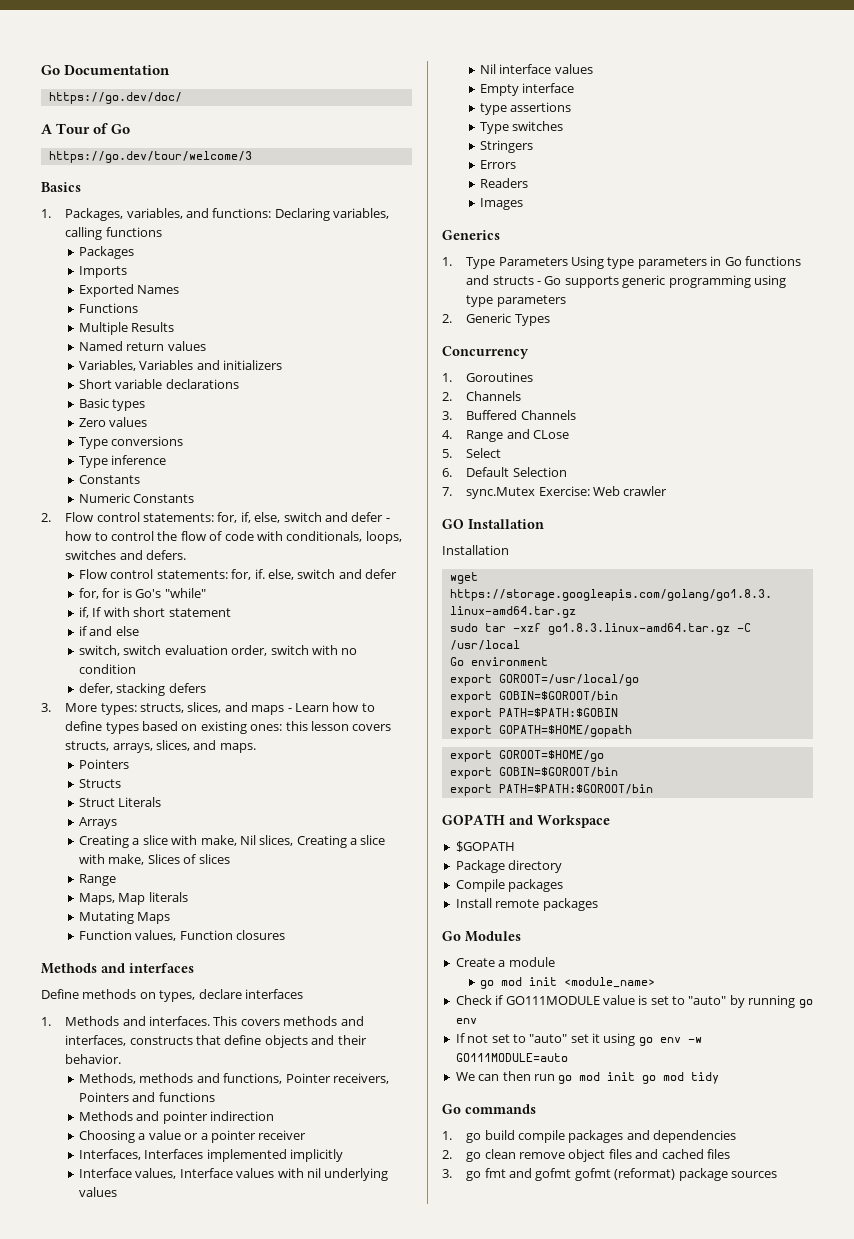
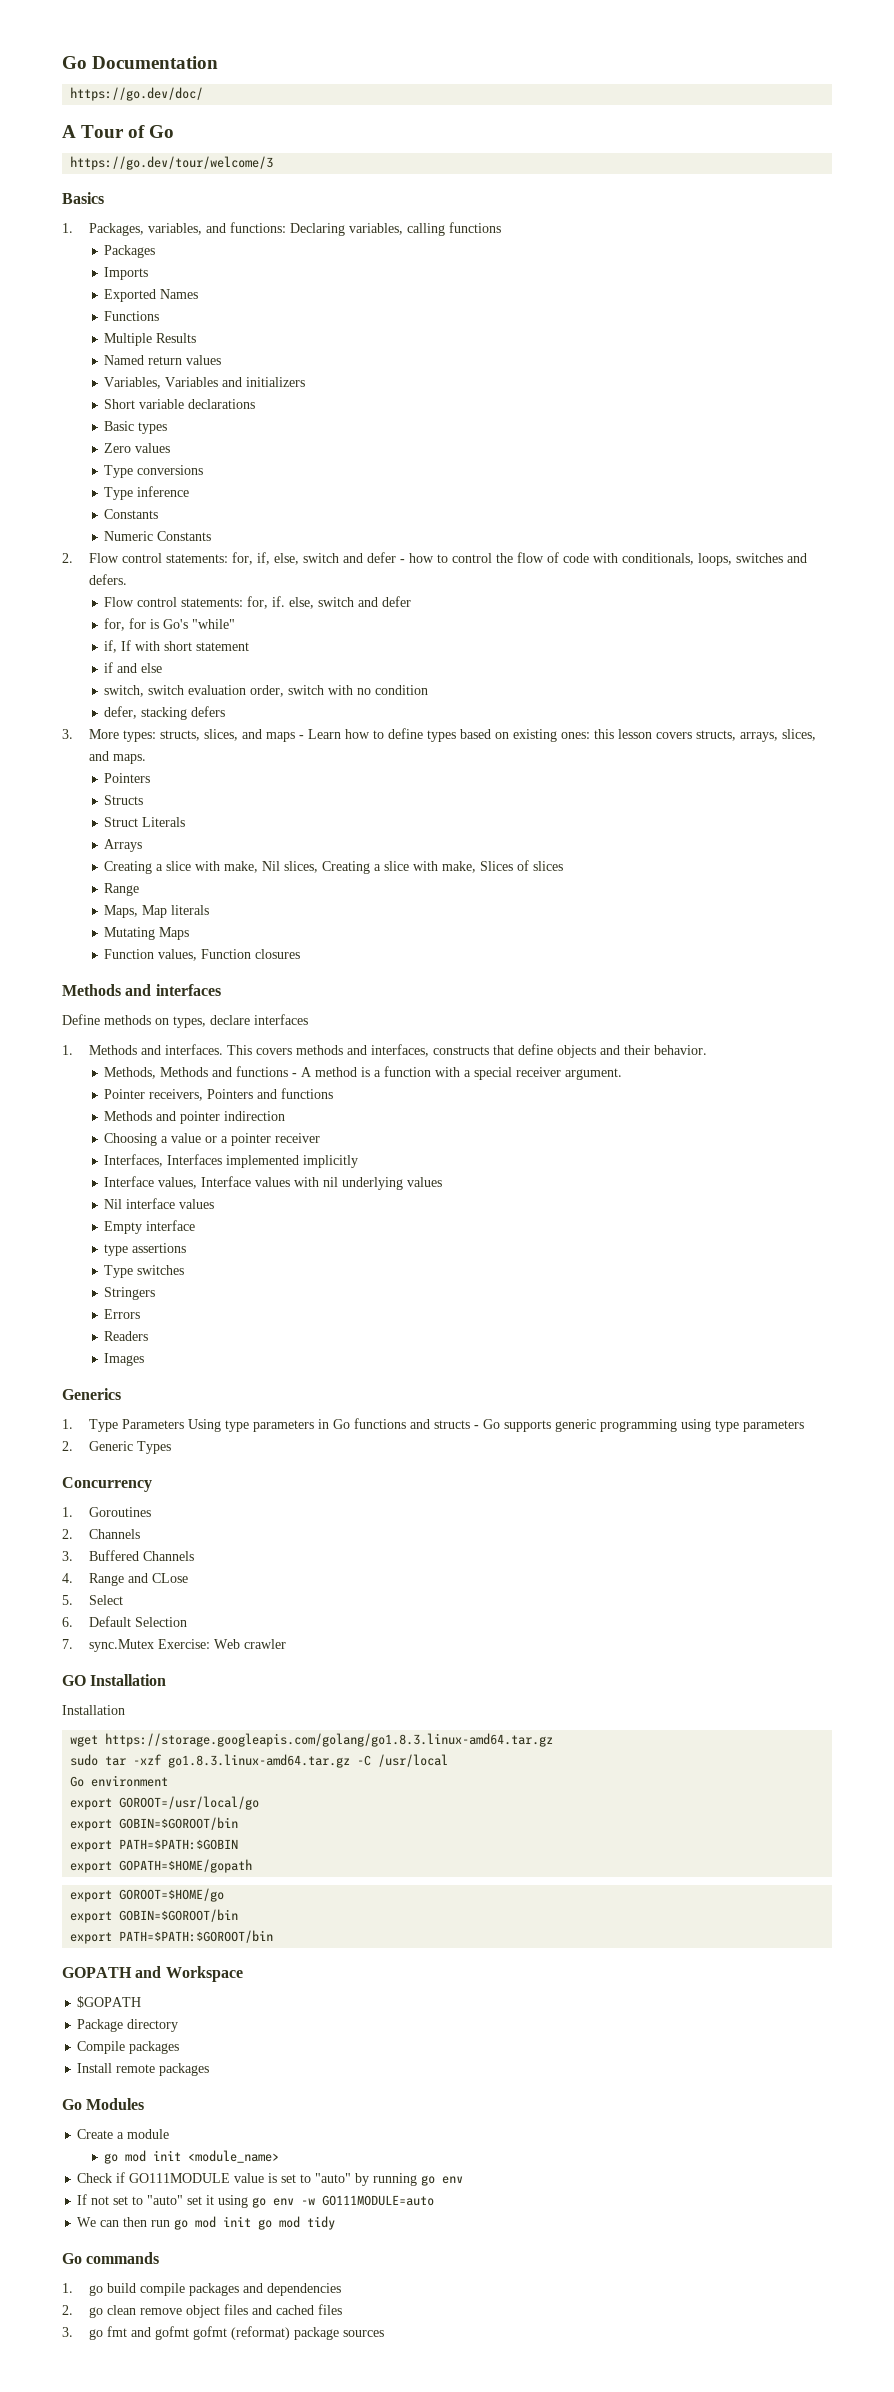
- Methods, methods and functions, Pointer receivers, Pointers and functions
+ Methods, Methods and functions - A method is a function with a special receiver argument.
+ Pointer receivers, Pointers and functions

